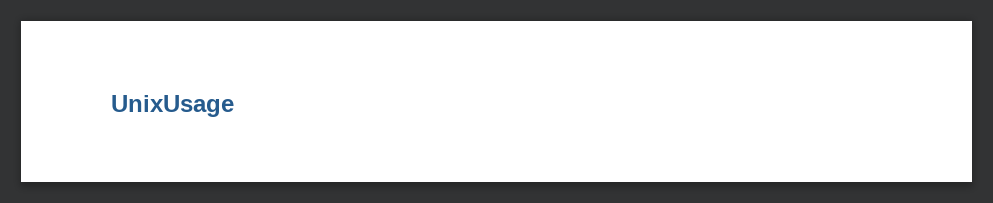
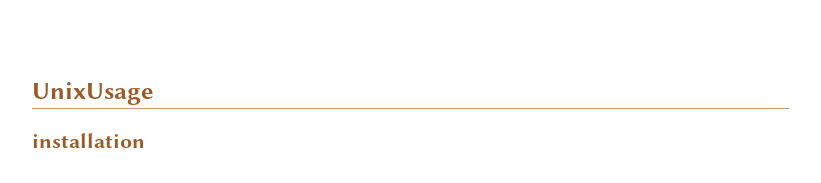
+ installation

